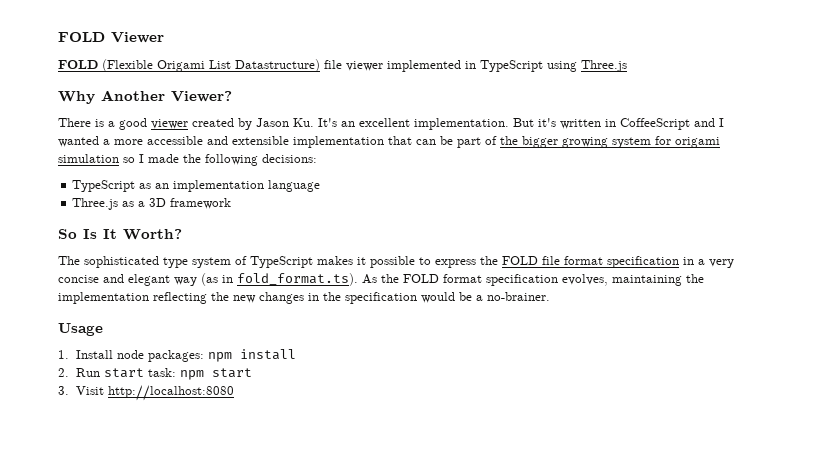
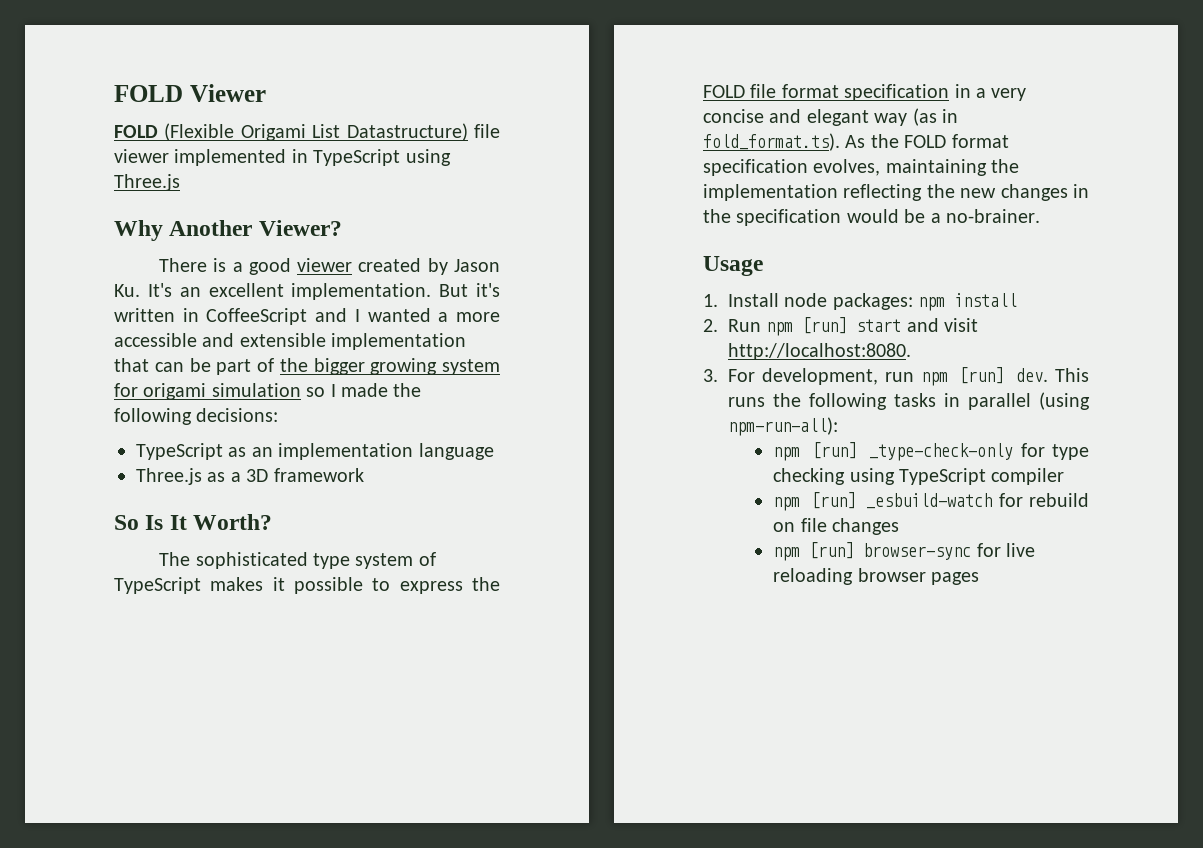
- 2. Run start task: npm start
- 3. Visit http://localhost:8080
+ 2. Run npm [run] start and visit http://localhost:8080.
+ 3. For development, run npm [run] dev. This runs the following tasks in parallel (using npm-run-all):
+ npm [run] _type-check-only for type checking using TypeScript compiler
+ npm [run] _esbuild-watch for rebuild on file changes
+ npm [run] browser-sync for live reloading browser pages

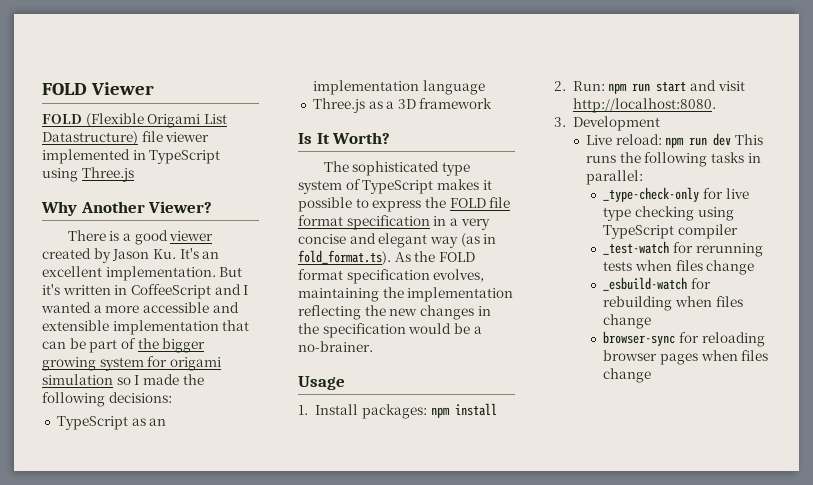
- So Is It Worth?
+ Is It Worth?
- 1. Install node packages: npm install
+ 1. Install packages: npm install
- 2. Run npm [run] start and visit http://localhost:8080.
+ 2. Run: npm run start and visit http://localhost:8080.
- 3. For development, run npm [run] dev. This runs the following tasks in parallel (using npm-run-all):
- npm [run] _type-check-only for type checking using TypeScript compiler
+ 3. Development
+ Live reload: npm run dev This runs the following tasks in parallel:
+ _type-check-only for live type checking using TypeScript compiler
- npm [run] _esbuild-watch for rebuild on file changes
- npm [run] browser-sync for live reloading browser pages
+ _test-watch for rerunning tests when files change
+ _esbuild-watch for rebuilding when files change
+ browser-sync for reloading browser pages when files change

